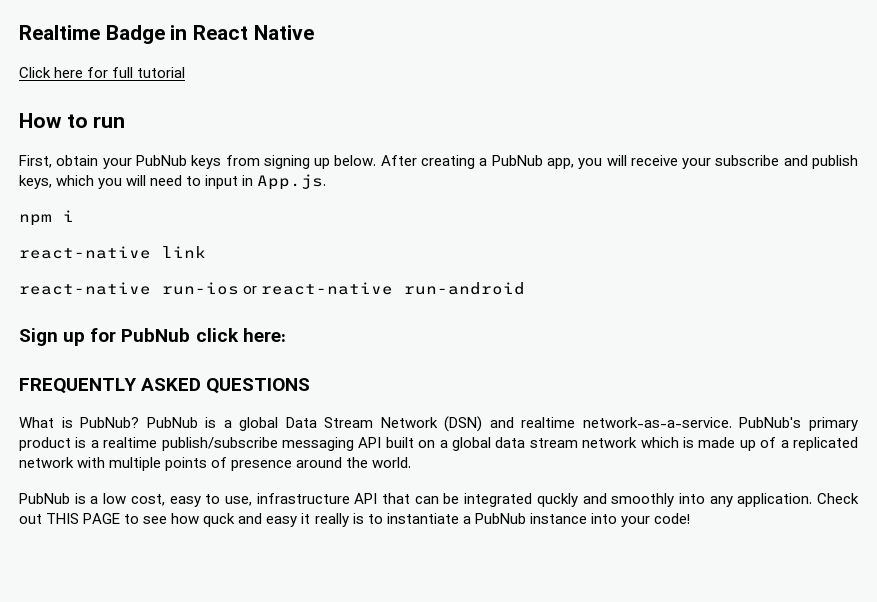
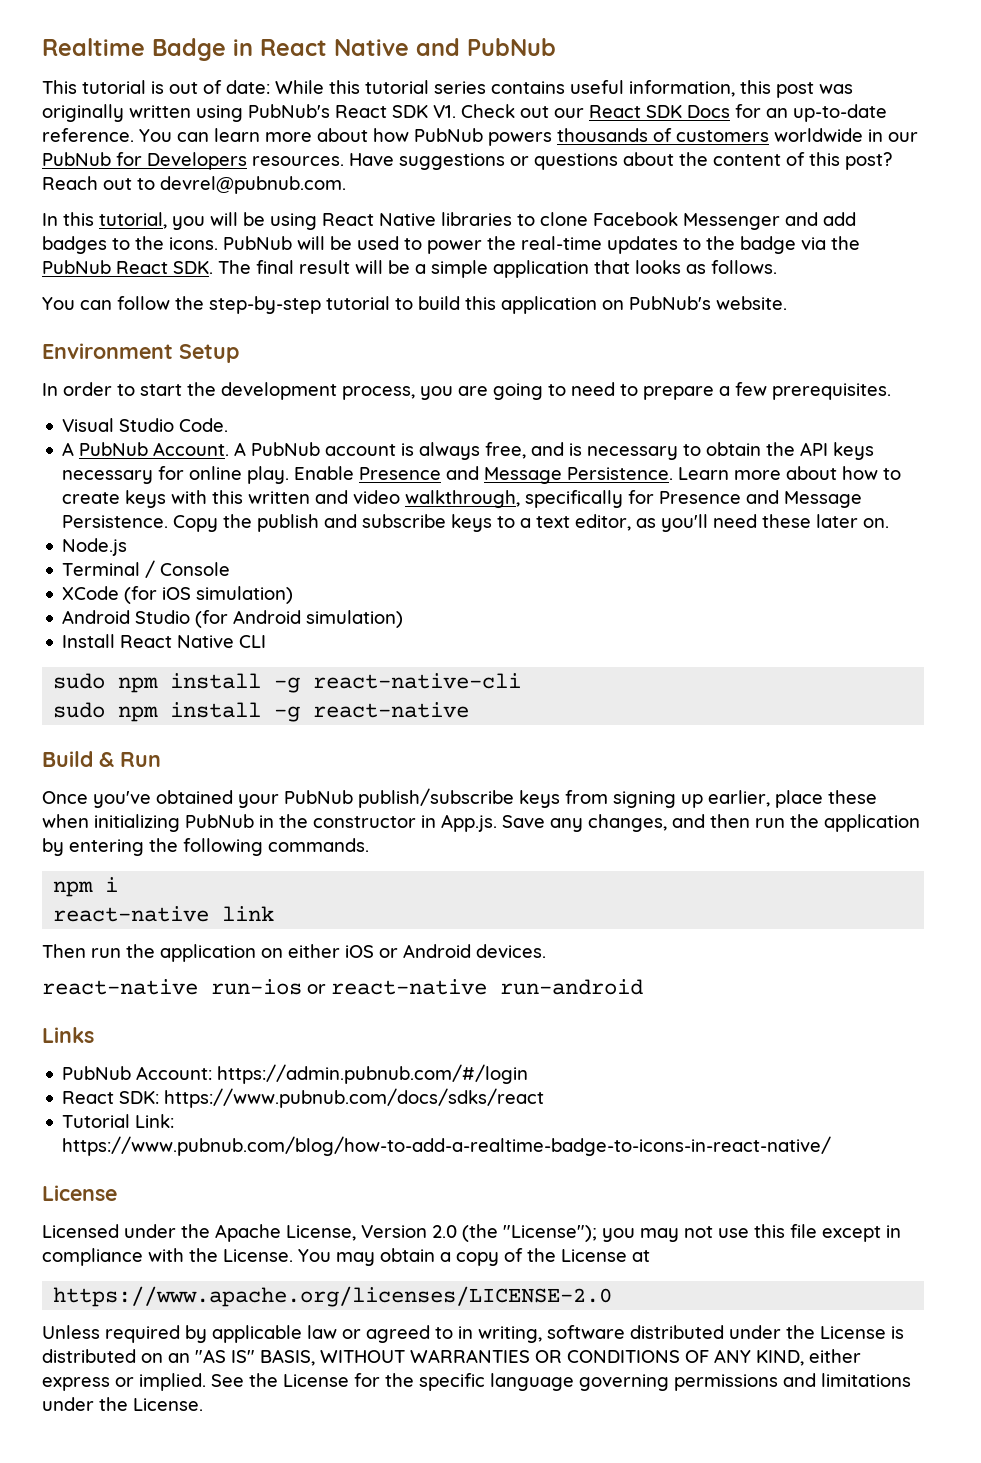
- Realtime Badge in React Native
- Click here for full tutorial
- How to run
- First, obtain your PubNub keys from signing up below. After creating a PubNub app, you will receive your subscribe and publish keys, which you will need to input in App.js.
+ Realtime Badge in React Native and PubNub
+ This tutorial is out of date: While this tutorial series contains useful information, this post was originally written using PubNub's React SDK V1. Check out our React SDK Docs for an up-to-date reference. You can learn more about how PubNub powers thousands of customers worldwide in our PubNub for Developers resources. Have suggestions or questions about the content of this post? Reach out to devrel@pubnub.com.
+ In this tutorial, you will be using React Native libraries to clone Facebook Messenger and add badges to the icons. PubNub will be used to power the real-time updates to the badge via the PubNub React SDK. The final result will be a simple application that looks as follows.
+ You can follow the step-by-step tutorial to build this application on PubNub's website.
+ Environment Setup
+ In order to start the development process, you are going to need to prepare a few prerequisites.
+ Visual Studio Code.
+ A PubNub Account. A PubNub account is always free, and is necessary to obtain the API keys necessary for online play. Enable Presence and Message Persistence. Learn more about how to create keys with this written and video walkthrough, specifically for Presence and Message Persistence. Copy the publish and subscribe keys to a text editor, as you'll need these later on.
+ Node.js
+ Terminal / Console
+ XCode (for iOS simulation)
+ Android Studio (for Android simulation)
+ Install React Native CLI
+ sudo npm install -g react-native-cli
+ sudo npm install -g react-native
+ Build & Run
+ Once you've obtained your PubNub publish/subscribe keys from signing up earlier, place these when initializing PubNub in the constructor in App.js. Save any changes, and then run the application by entering the following commands.
  npm i
  react-native link
+ Then run the application on either iOS or Android devices.
- Sign up for PubNub click here:
- FREQUENTLY ASKED QUESTIONS
- What is PubNub? PubNub is a global Data Stream Network (DSN) and realtime network-as-a-service. PubNub's primary product is a realtime publish/subscribe messaging API built on a global data stream network which is made up of a replicated network with multiple points of presence around the world.
- PubNub is a low cost, easy to use, infrastructure API that can be integrated quckly and smoothly into any application. Check out THIS PAGE to see how quck and easy it really is to instantiate a PubNub instance into your code!
+ Links
+ PubNub Account: https://admin.pubnub.com/#/login
+ React SDK: https://www.pubnub.com/docs/sdks/react
+ Tutorial Link: https://www.pubnub.com/blog/how-to-add-a-realtime-badge-to-icons-in-react-native/
+ License
+ Licensed under the Apache License, Version 2.0 (the "License"); you may not use this file except in compliance with the License. You may obtain a copy of the License at
+ https://www.apache.org/licenses/LICENSE-2.0
+ Unless required by applicable law or agreed to in writing, software distributed under the License is distributed on an "AS IS" BASIS, WITHOUT WARRANTIES OR CONDITIONS OF ANY KIND, either express or implied. See the License for the specific language governing permissions and limitations under the License.

